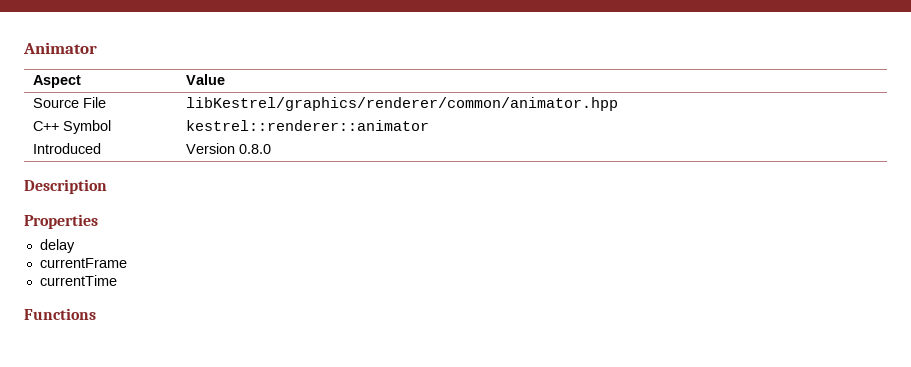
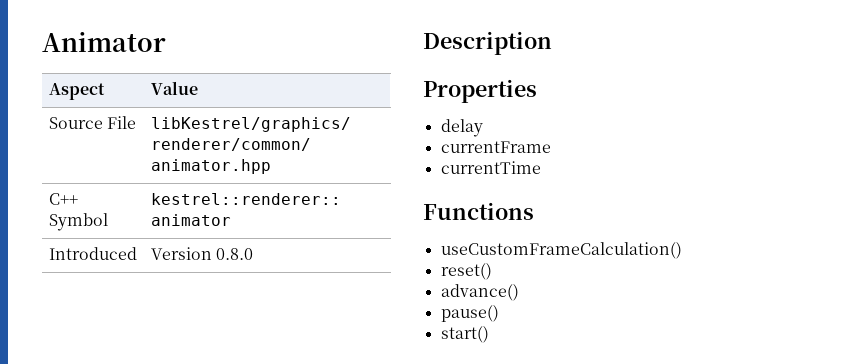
+ useCustomFrameCalculation()
+ reset()
+ advance()
+ pause()
+ start()

